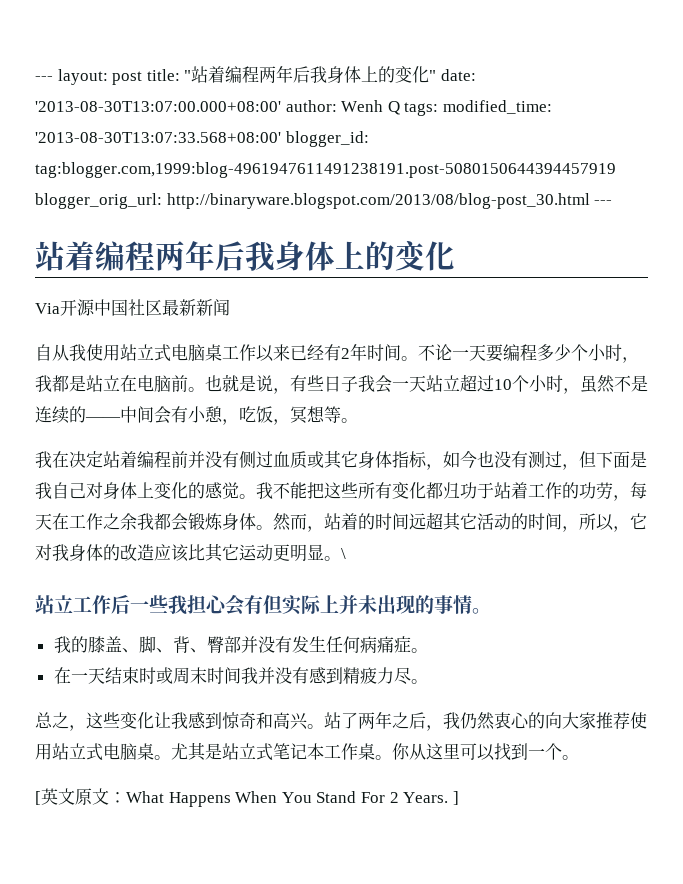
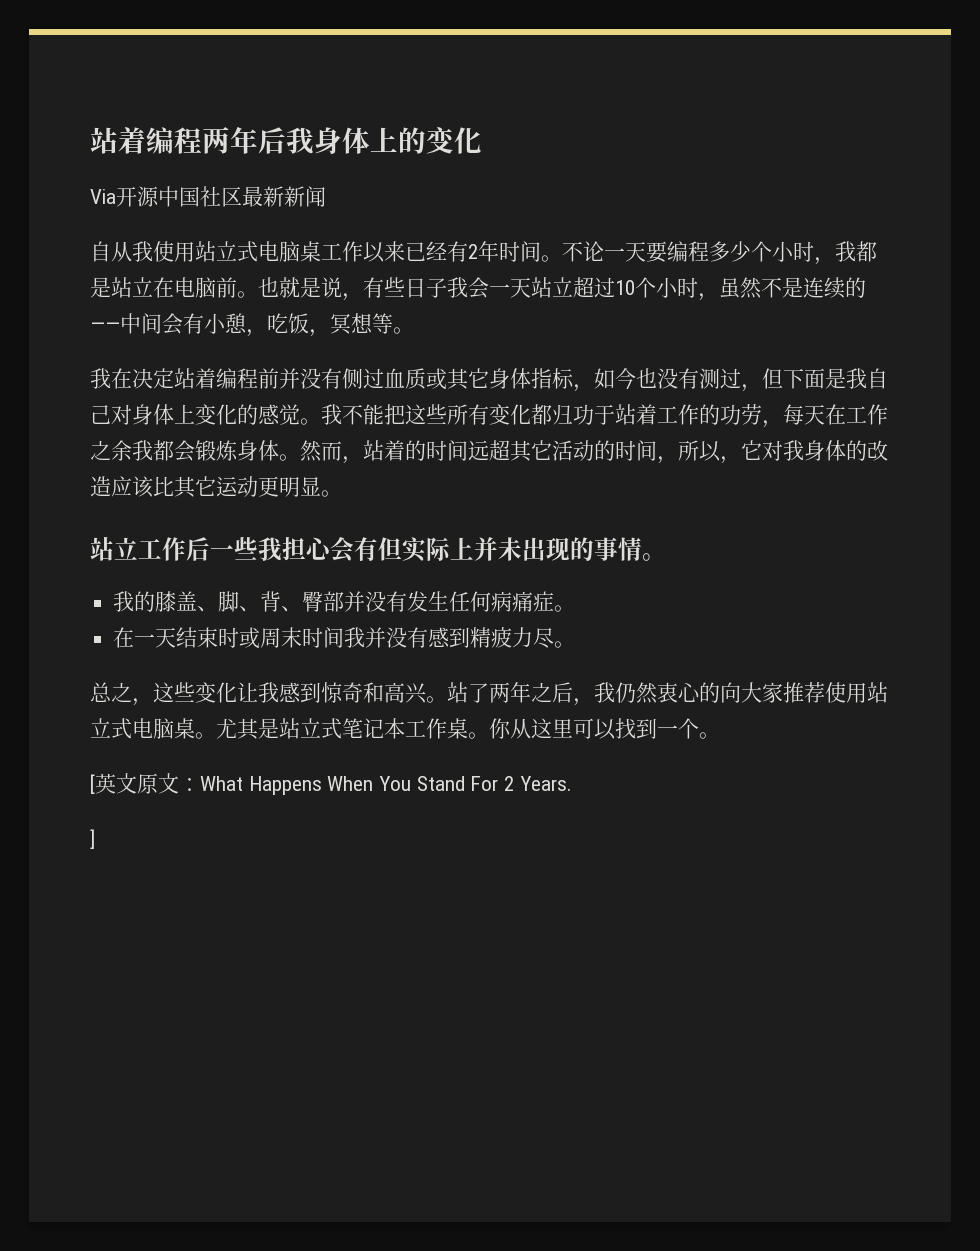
- --- layout: post title: "站着编程两年后我身体上的变化" date: '2013-08-30T13:07:00.000+08:00' author: Wenh Q tags: modified_time: '2013-08-30T13:07:33.568+08:00' blogger_id: tag:blogger.com,1999:blog-4961947611491238191.post-5080150644394457919 blogger_orig_url: http://binaryware.blogspot.com/2013/08/blog-post_30.html ---
- \
- [英文原文：What Happens When You Stand For 2 Years. ]
+ [英文原文：What Happens When You Stand For 2 Years.
+ ]

